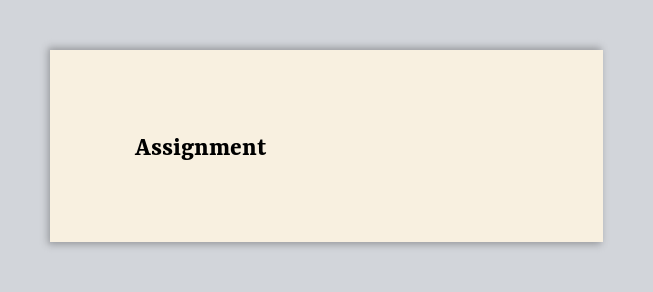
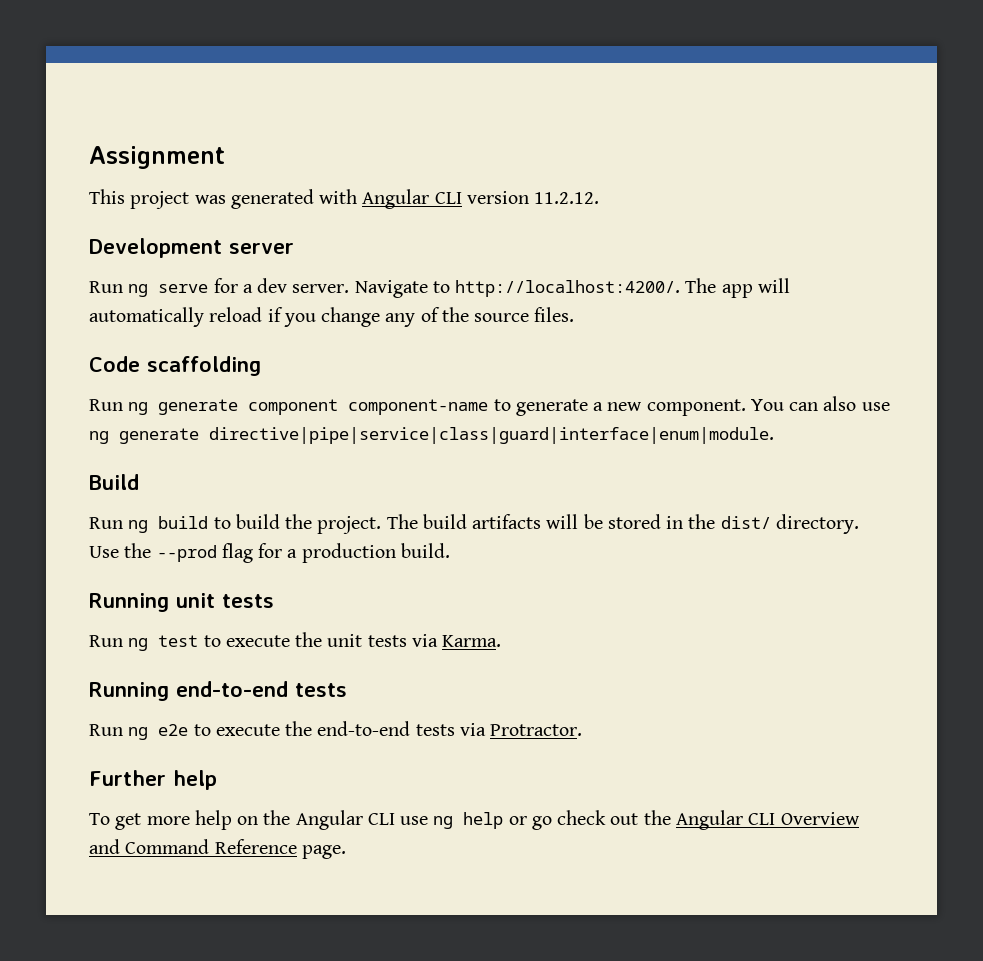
+ This project was generated with Angular CLI version 11.2.12.
+ Development server
+ Run ng serve for a dev server. Navigate to http://localhost:4200/. The app will automatically reload if you change any of the source files.
+ Code scaffolding
+ Run ng generate component component-name to generate a new component. You can also use ng generate directive|pipe|service|class|guard|interface|enum|module.
+ Build
+ Run ng build to build the project. The build artifacts will be stored in the dist/ directory. Use the --prod flag for a production build.
+ Running unit tests
+ Run ng test to execute the unit tests via Karma.
+ Running end-to-end tests
+ Run ng e2e to execute the end-to-end tests via Protractor.
+ Further help
+ To get more help on the Angular CLI use ng help or go check out the Angular CLI Overview and Command Reference page.

